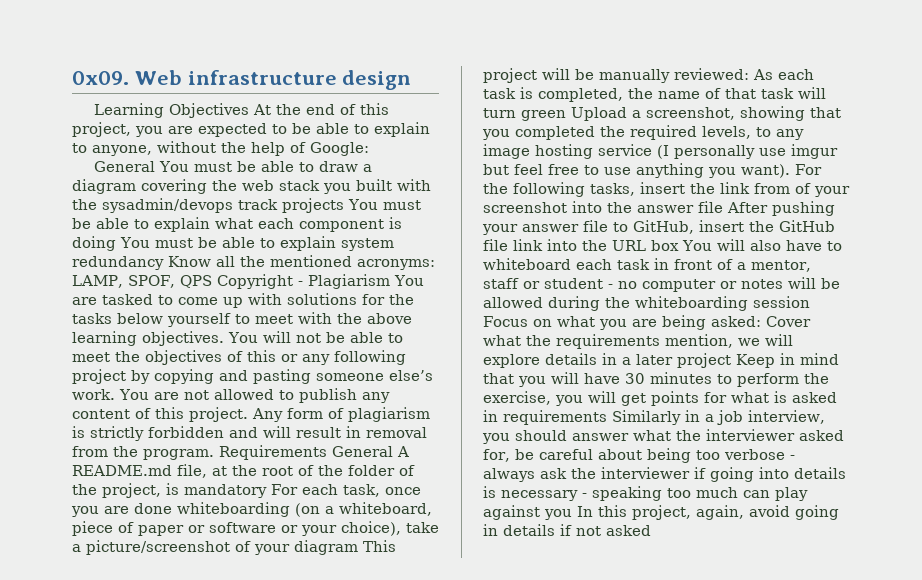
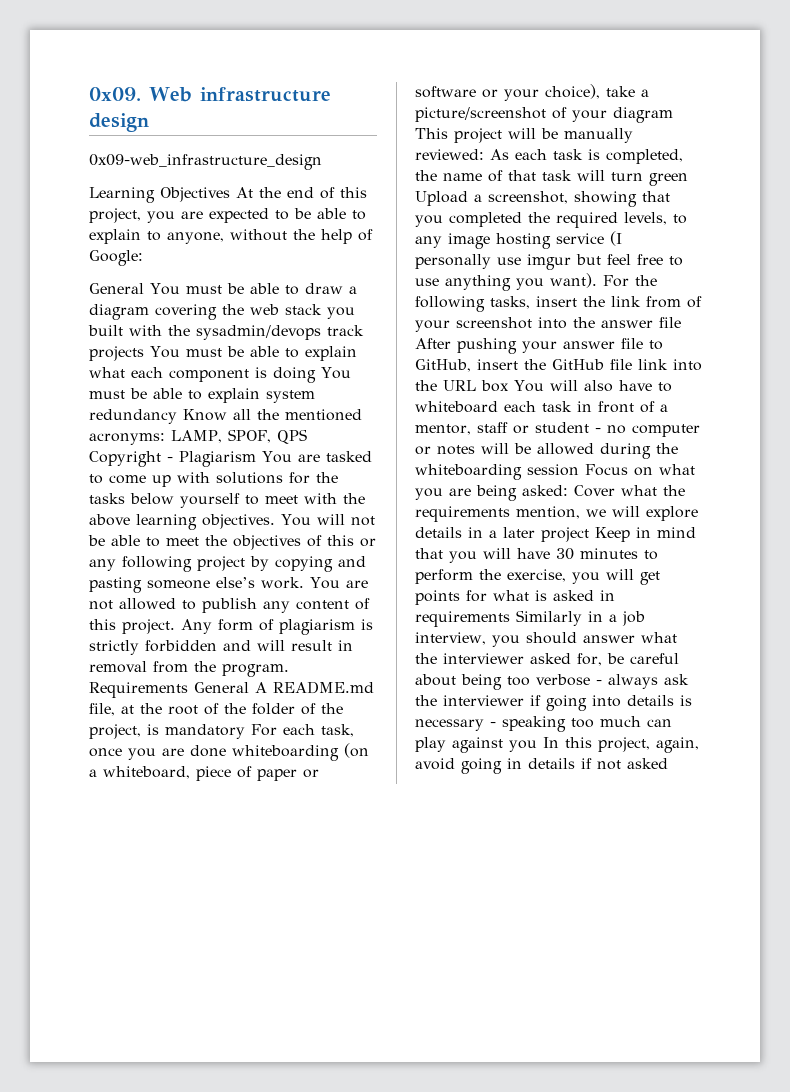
+ 0x09-web_infrastructure_design

